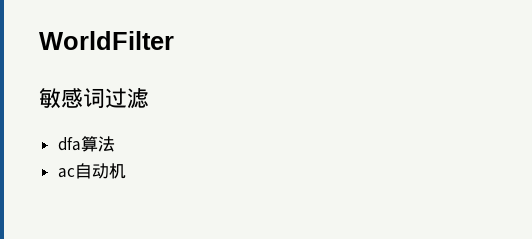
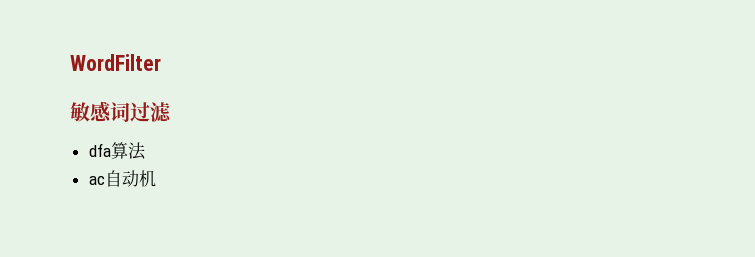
- WorldFilter
+ WordFilter

